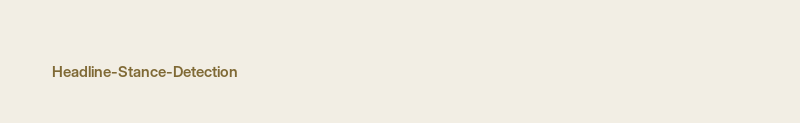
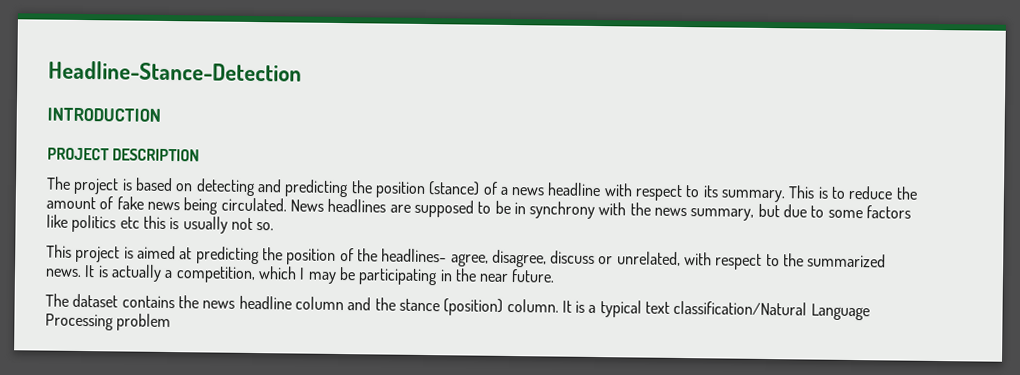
+ INTRODUCTION
+ PROJECT DESCRIPTION
+ The project is based on detecting and predicting the position (stance) of a news headline with respect to its summary. This is to reduce the amount of fake news being circulated. News headlines are supposed to be in synchrony with the news summary, but due to some factors like politics etc this is usually not so.
+ This project is aimed at predicting the position of the headlines- agree, disagree, discuss or unrelated, with respect to the summarized news. It is actually a competition, which I may be participating in the near future.
+ The dataset contains the news headline column and the stance (position) column. It is a typical text classification/Natural Language Processing problem

